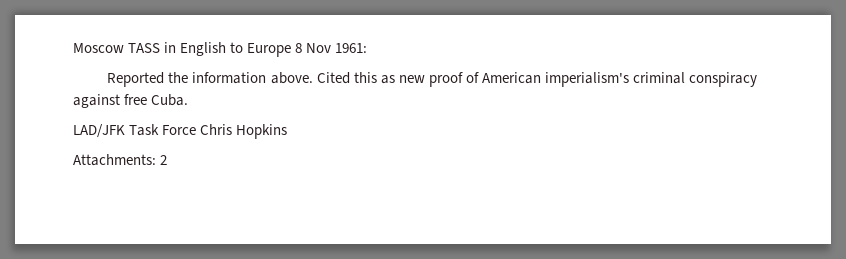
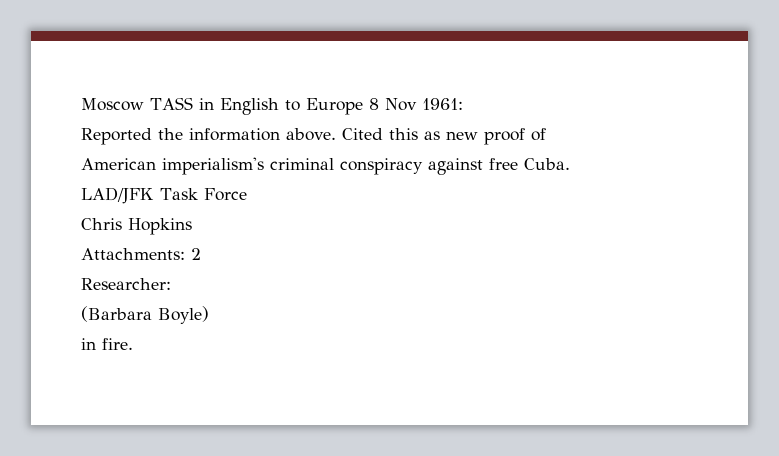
- Cited this as new proof of American imperialism's criminal conspiracy against free Cuba.
+ Cited this as new proof of
+ American imperialism's criminal conspiracy against free Cuba.
- LAD/JFK Task Force Chris Hopkins
+ LAD/JFK Task Force
+ Chris Hopkins
+ Researcher:
+ (Barbara Boyle)
+ in fire.

